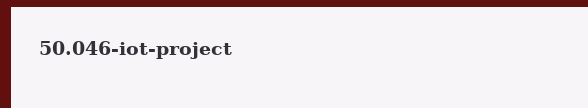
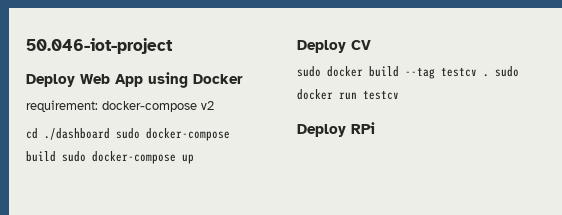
+ Deploy Web App using Docker
+ requirement: docker-compose v2
+ cd ./dashboard sudo docker-compose build sudo docker-compose up
+ Deploy CV
+ sudo docker build --tag testcv . sudo docker run testcv
+ Deploy RPi

